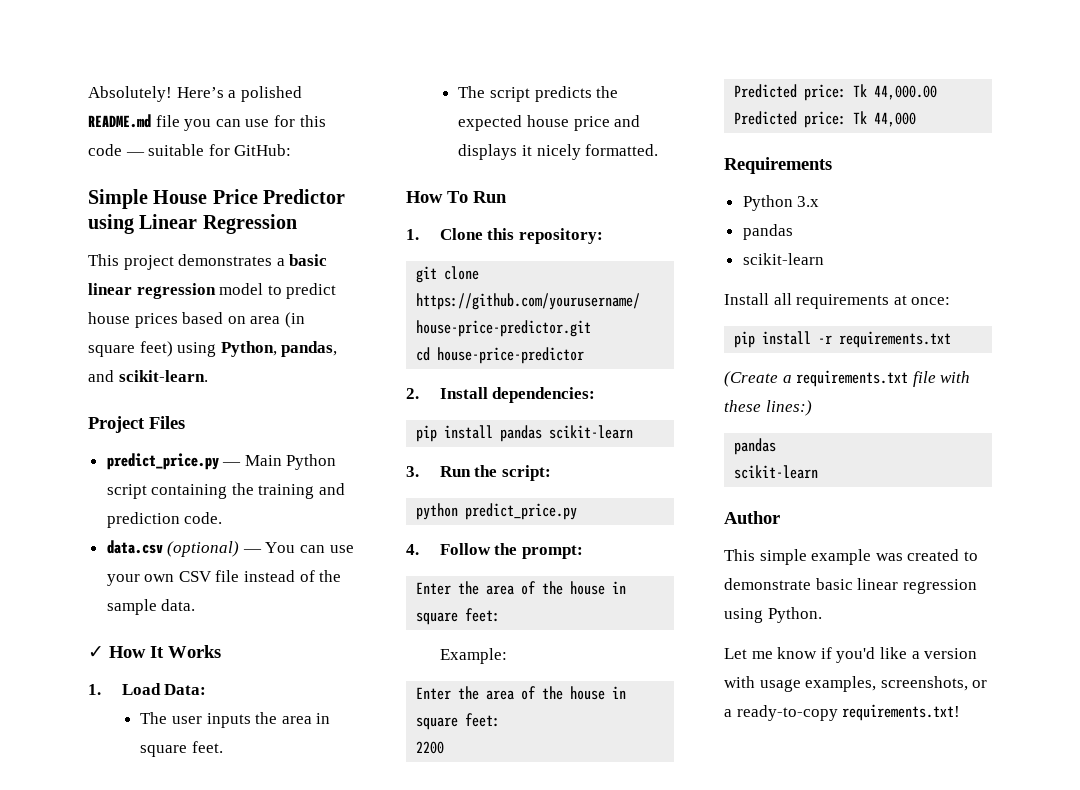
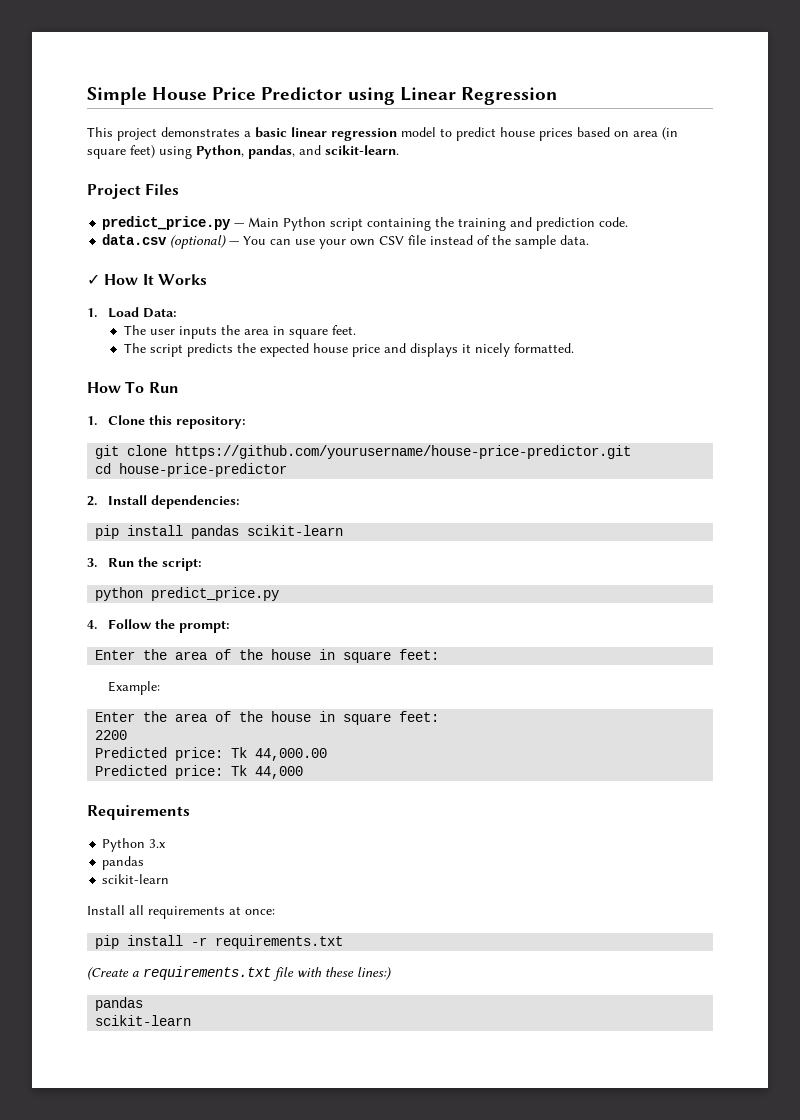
- Absolutely! Here’s a polished README.md file you can use for this code — suitable for GitHub:
- Author
- This simple example was created to demonstrate basic linear regression using Python.
- Let me know if you'd like a version with usage examples, screenshots, or a ready-to-copy requirements.txt!

